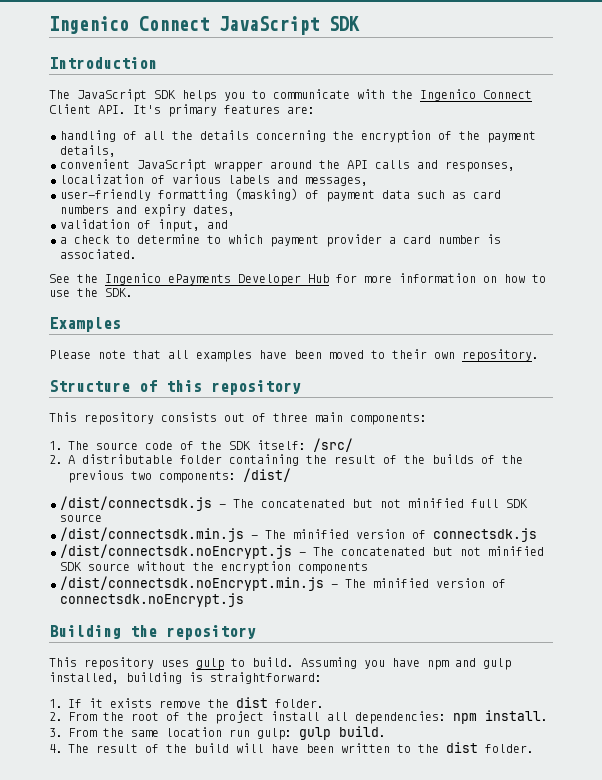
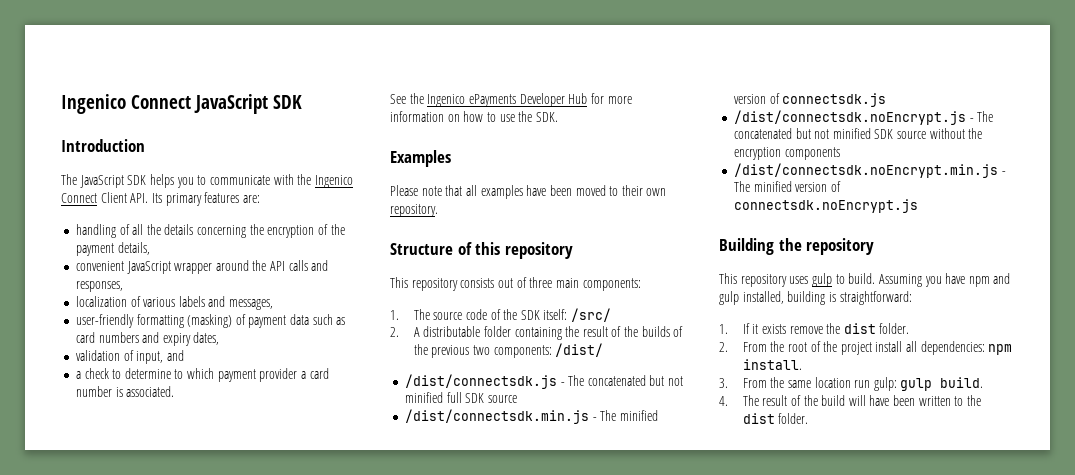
- The JavaScript SDK helps you to communicate with the Ingenico Connect Client API. It's primary features are:
+ The JavaScript SDK helps you to communicate with the Ingenico Connect Client API. Its primary features are:

